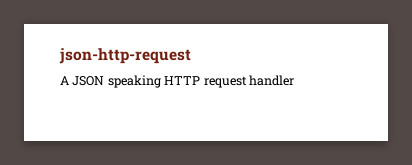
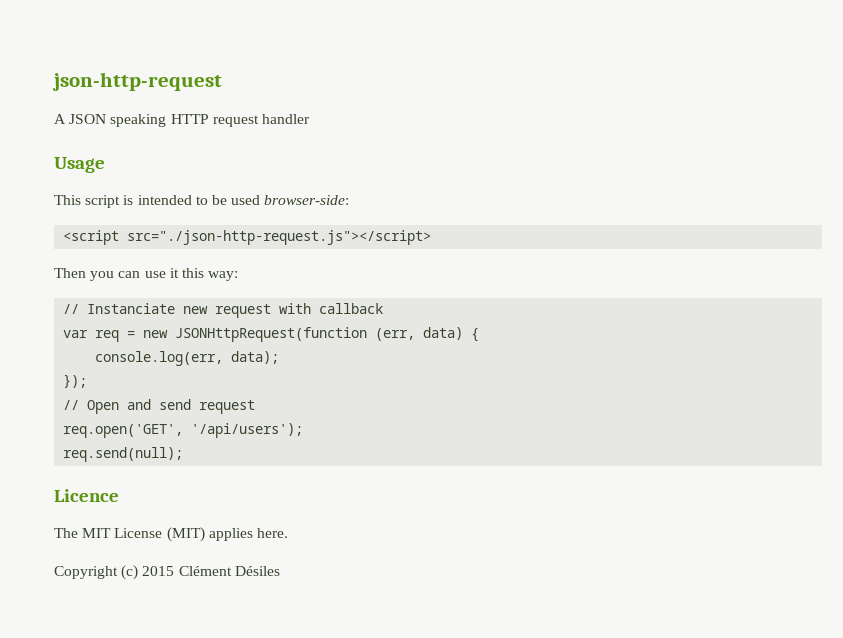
+ Usage
+ This script is intended to be used browser-side:
+ <script src="./json-http-request.js"></script>
+ Then you can use it this way:
+ // Instanciate new request with callback
+ var req = new JSONHttpRequest(function (err, data) {
+ console.log(err, data);
+ });
+ // Open and send request
+ req.open('GET', '/api/users');
+ req.send(null);
+ Licence
+ The MIT License (MIT) applies here.
+ Copyright (c) 2015 Clément Désiles

